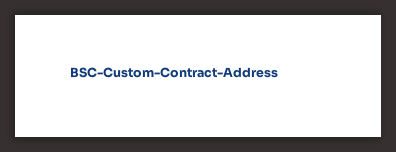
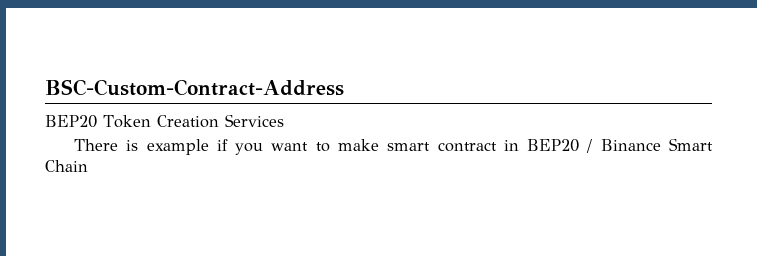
+ BEP20 Token Creation Services
+ There is example if you want to make smart contract in BEP20 / Binance Smart Chain

